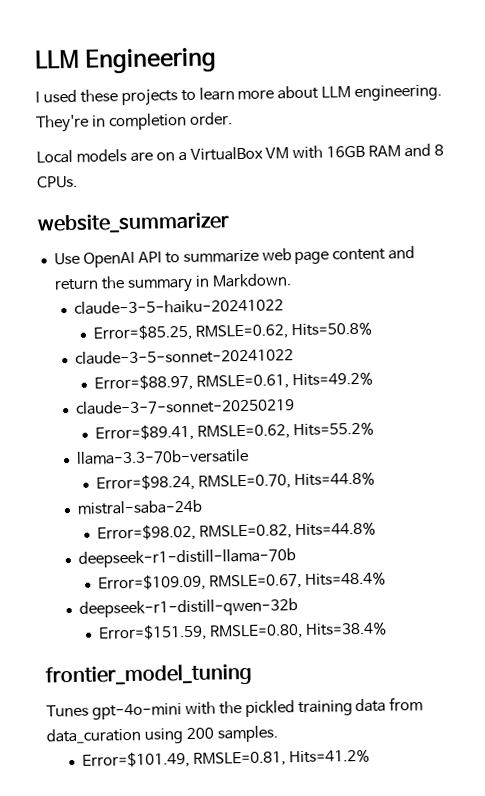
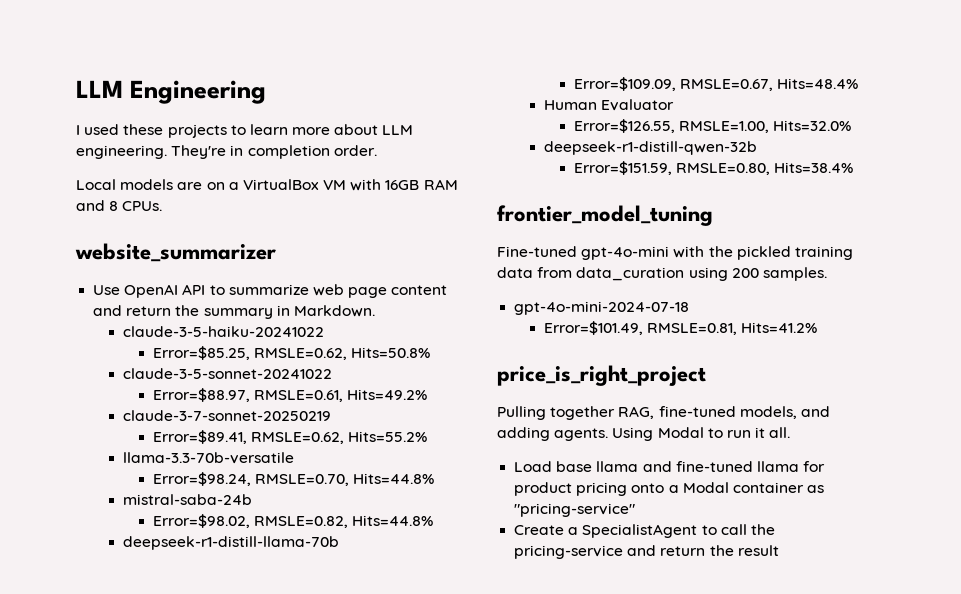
+ Human Evaluator
+ Error=$126.55, RMSLE=1.00, Hits=32.0%
- Tunes gpt-4o-mini with the pickled training data from data_curation using 200 samples.
+ Fine-tuned gpt-4o-mini with the pickled training data from data_curation using 200 samples.
+ gpt-4o-mini-2024-07-18
+ price_is_right_project
+ Pulling together RAG, fine-tuned models, and adding agents. Using Modal to run it all.
+ Load base llama and fine-tuned llama for product pricing onto a Modal container as "pricing-service"
+ Create a SpecialistAgent to call the pricing-service and return the result

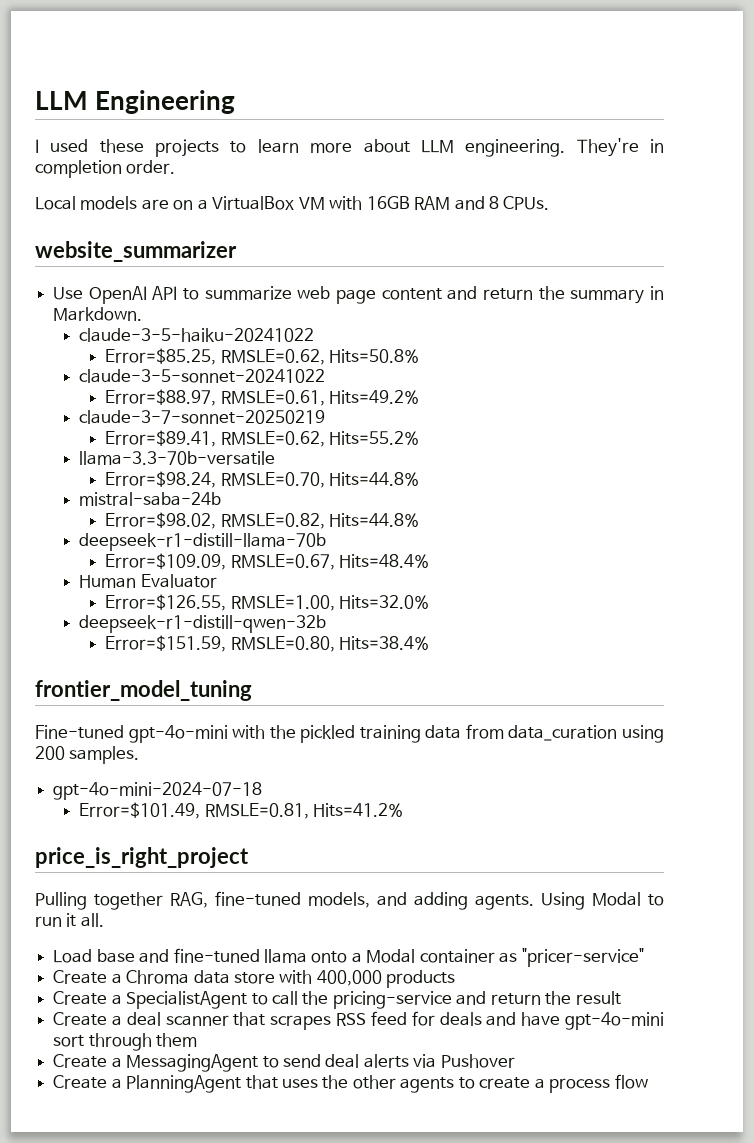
- Load base llama and fine-tuned llama for product pricing onto a Modal container as "pricing-service"
+ Load base and fine-tuned llama onto a Modal container as "pricer-service"
+ Create a Chroma data store with 400,000 products
+ Create a deal scanner that scrapes RSS feed for deals and have gpt-4o-mini sort through them
+ Create a MessagingAgent to send deal alerts via Pushover
+ Create a PlanningAgent that uses the other agents to create a process flow

